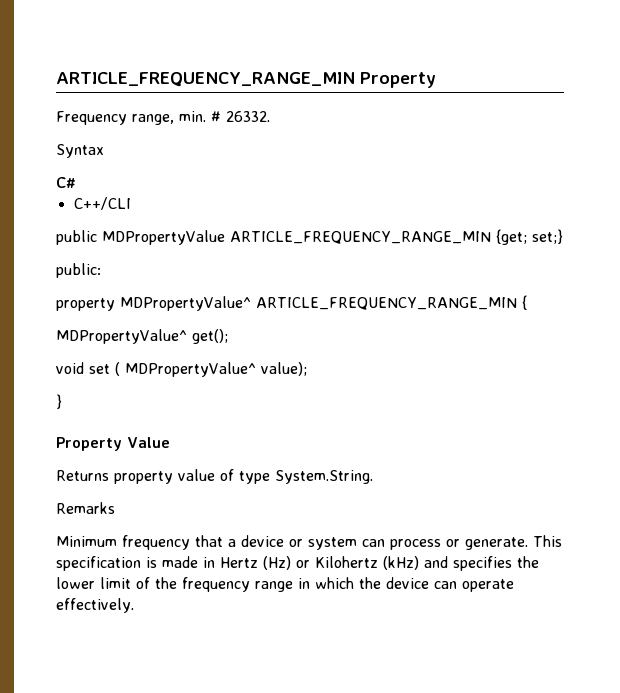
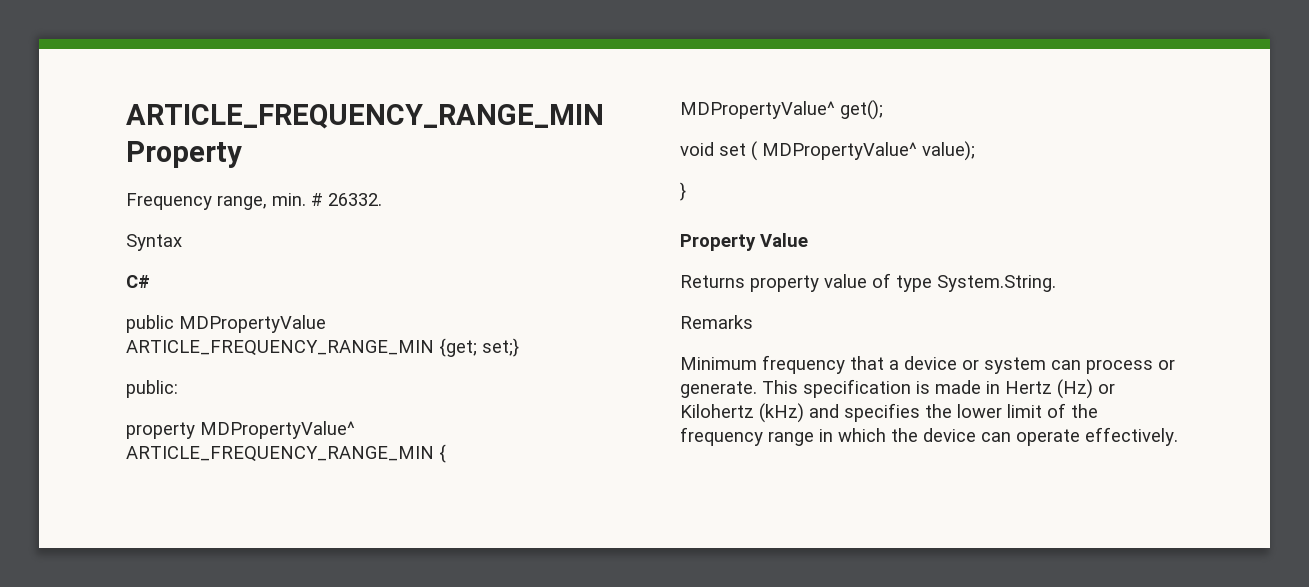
- C++/CLI

